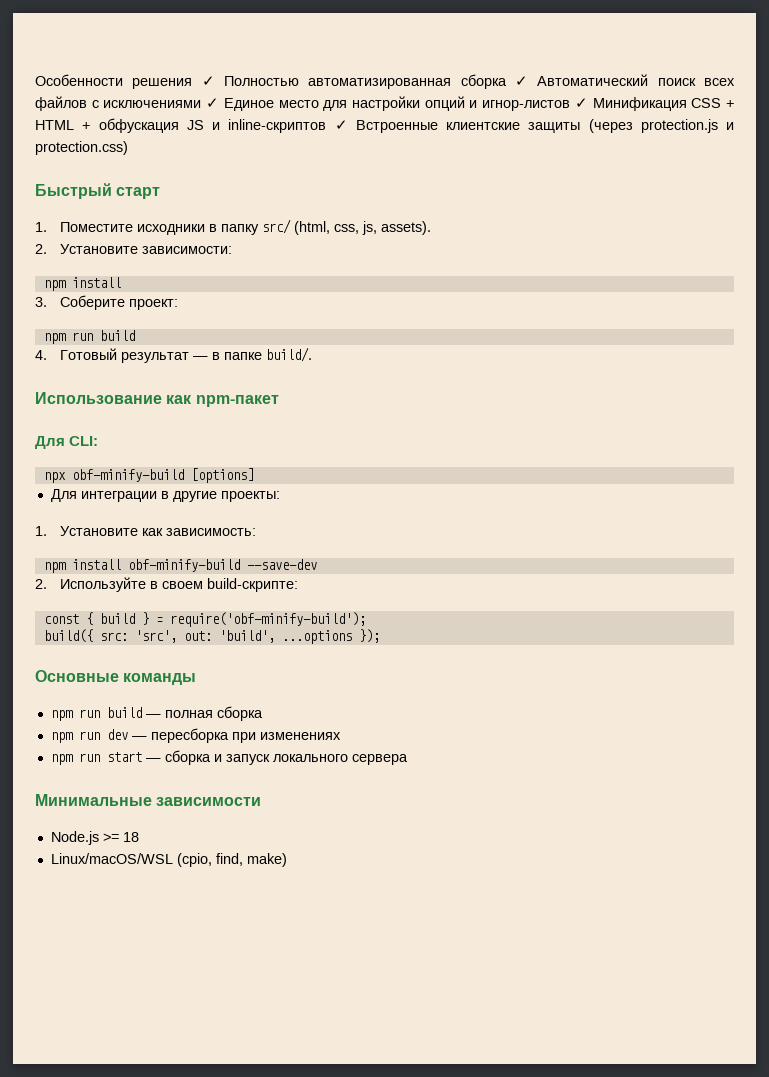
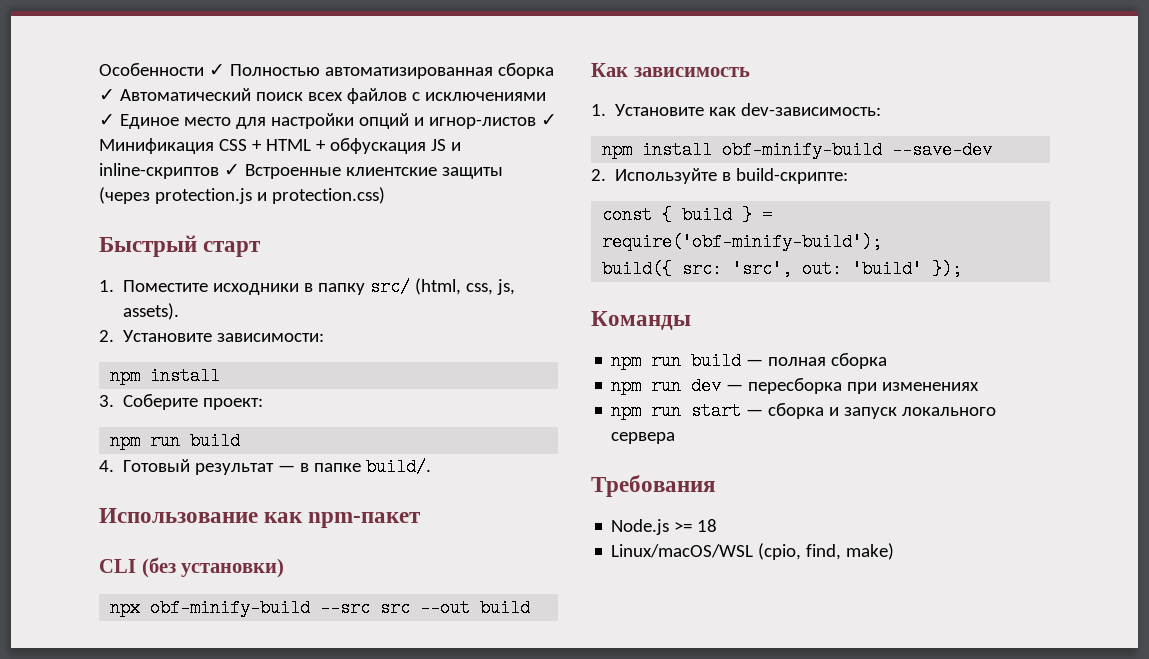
- Особенности решения ✓ Полностью автоматизированная сборка ✓ Автоматический поиск всех файлов с исключениями ✓ Единое место для настройки опций и игнор-листов ✓ Минификация CSS + HTML + обфускация JS и inline-скриптов ✓ Встроенные клиентские защиты (через protection.js и protection.css)
+ Особенности ✓ Полностью автоматизированная сборка ✓ Автоматический поиск всех файлов с исключениями ✓ Единое место для настройки опций и игнор-листов ✓ Минификация CSS + HTML + обфускация JS и inline-скриптов ✓ Встроенные клиентские защиты (через protection.js и protection.css)
- Для CLI:
+ CLI (без установки)
- npx obf-minify-build [options]
- Для интеграции в другие проекты:
+ npx obf-minify-build --src src --out build
+ Как зависимость
- 1. Установите как зависимость:
+ 1. Установите как dev-зависимость:
- 2. Используйте в своем build-скрипте:
+ 2. Используйте в build-скрипте:
- build({ src: 'src', out: 'build', ...options });
+ build({ src: 'src', out: 'build' });
- Основные команды
+ Команды
- Минимальные зависимости
+ Требования

